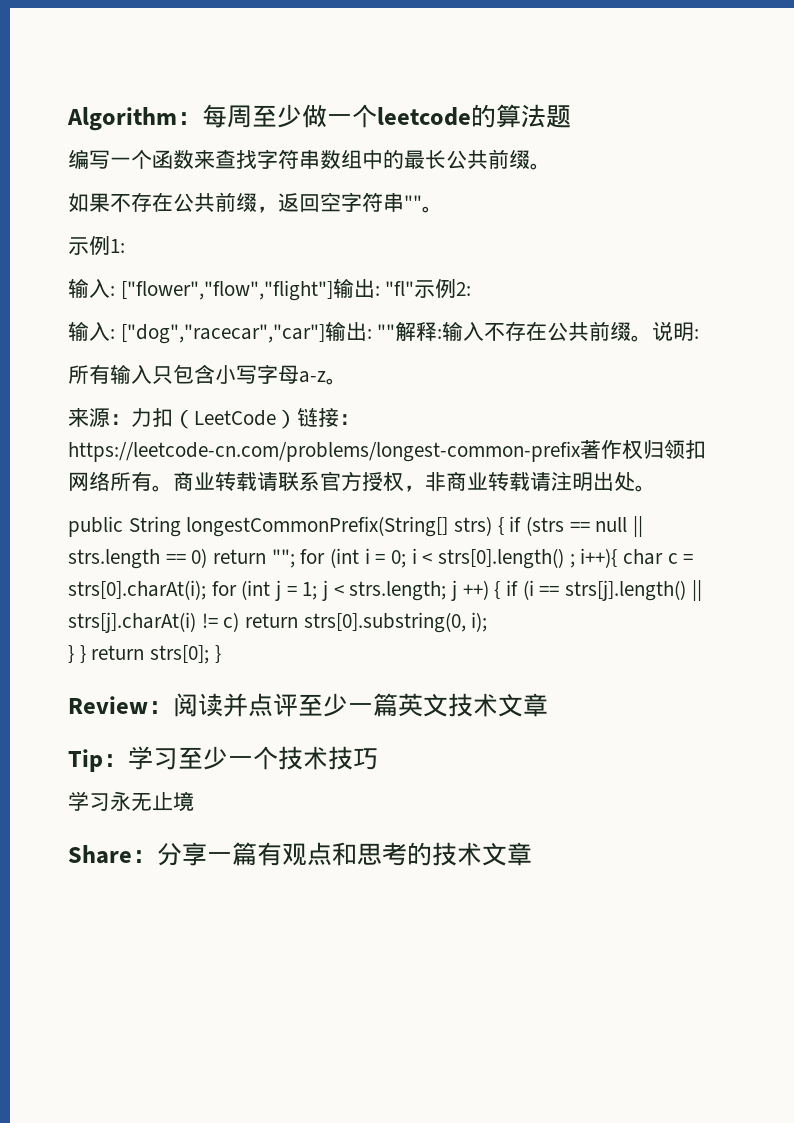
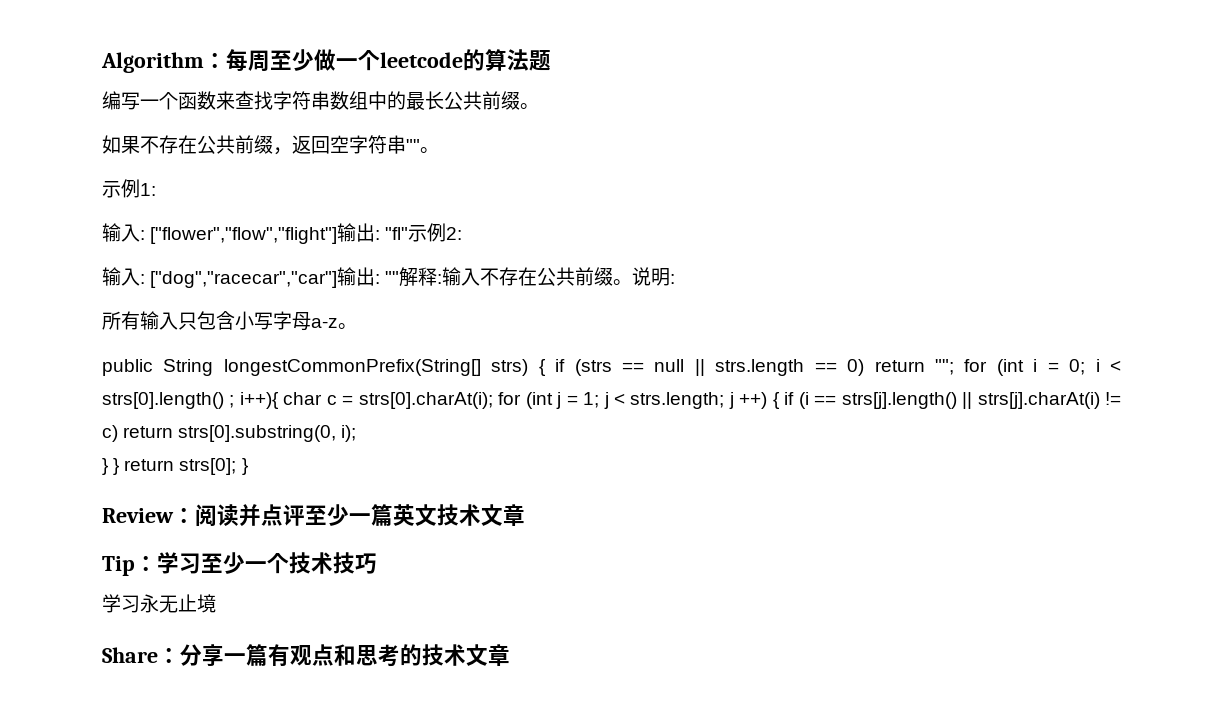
- 来源：力扣（LeetCode）链接：https://leetcode-cn.com/problems/longest-common-prefix著作权归领扣网络所有。商业转载请联系官方授权，非商业转载请注明出处。

